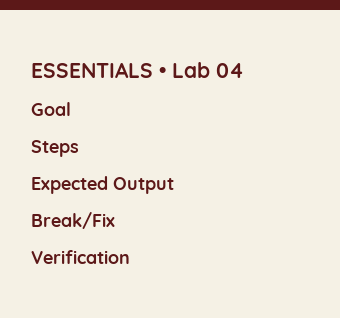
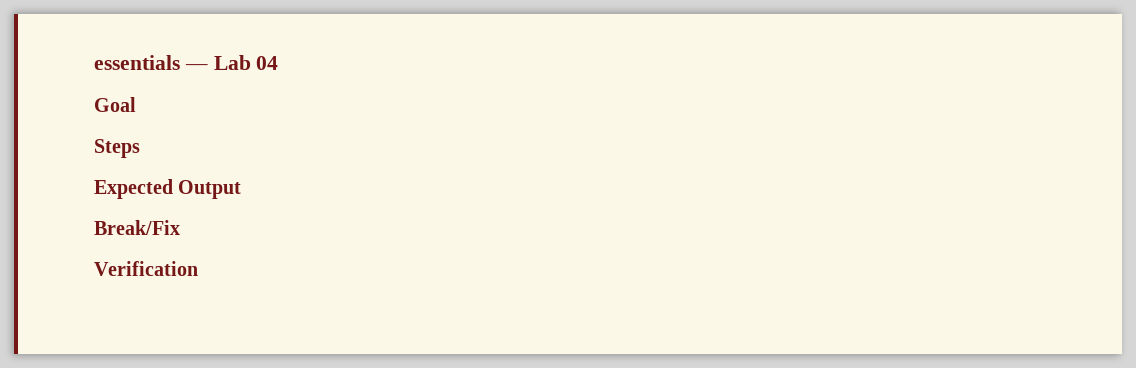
- ESSENTIALS • Lab 04
+ essentials — Lab 04

